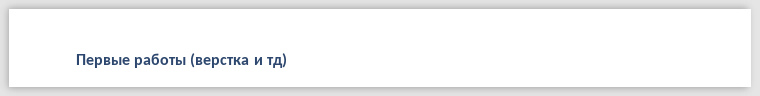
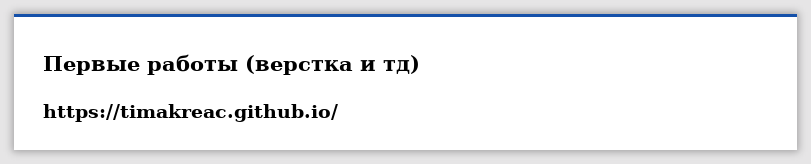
+ https://timakreac.github.io/

